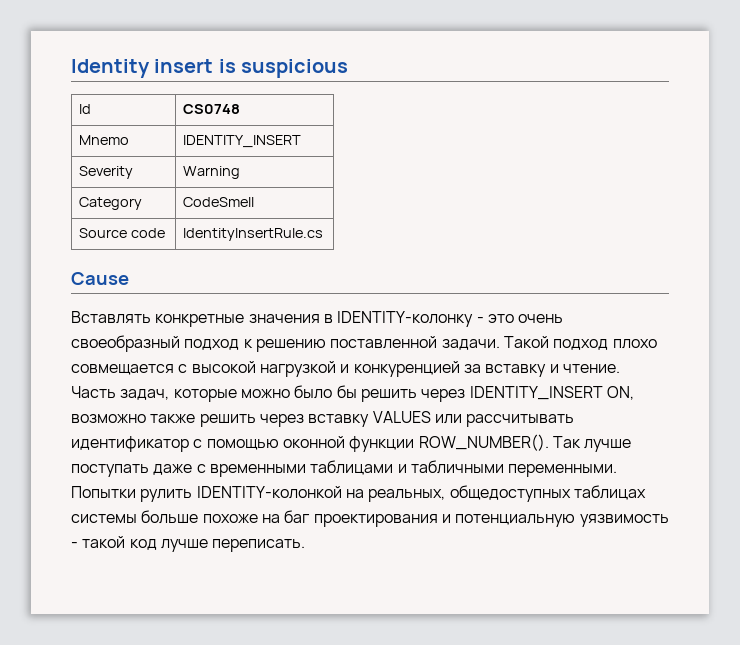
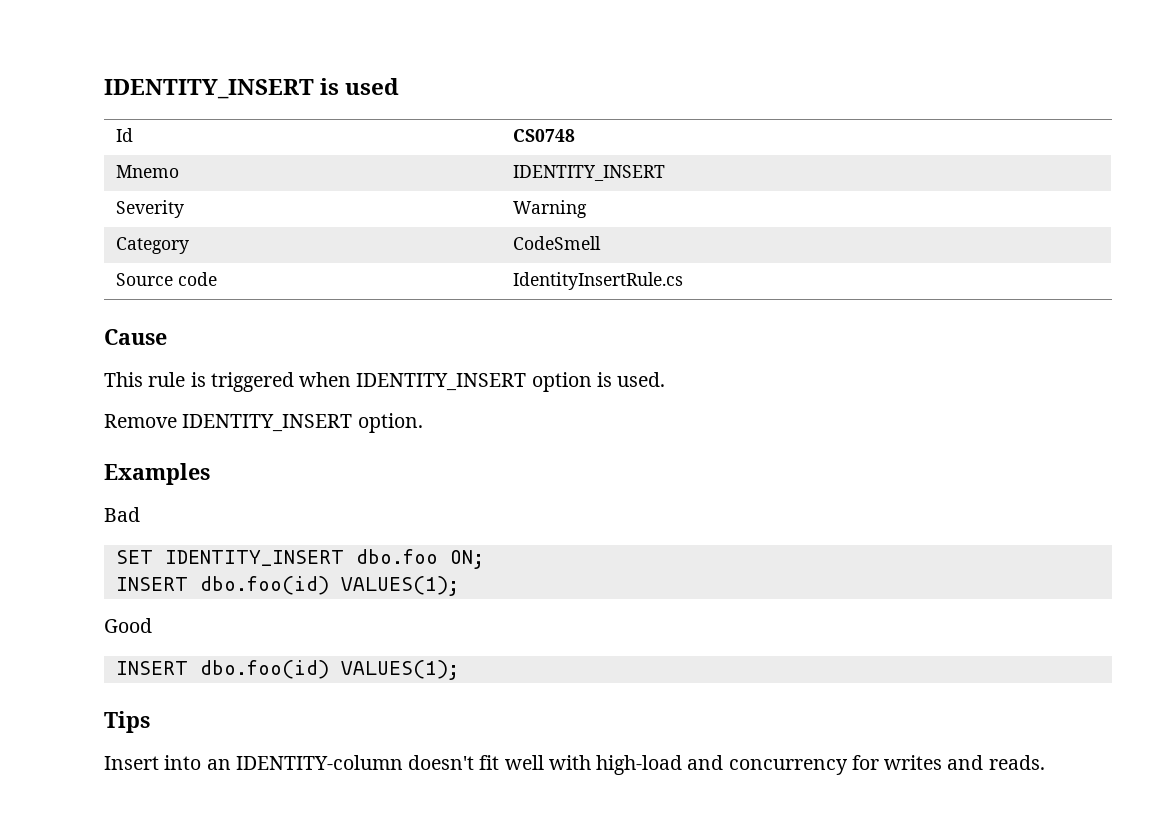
- Identity insert is suspicious
+ IDENTITY_INSERT is used
- Вставлять конкретные значения в IDENTITY-колонку - это очень своеобразный подход к решению поставленной задачи. Такой подход плохо совмещается с высокой нагрузкой и конкуренцией за вставку и чтение. Часть задач, которые можно было бы решить через IDENTITY_INSERT ON, возможно также решить через вставку VALUES или рассчитывать идентификатор с помощью оконной функции ROW_NUMBER(). Так лучше поступать даже с временными таблицами и табличными переменными. Попытки рулить IDENTITY-колонкой на реальных, общедоступных таблицах системы больше похоже на баг проектирования и потенциальную уязвимость - такой код лучше переписать.
+ This rule is triggered when IDENTITY_INSERT option is used.
+ Remove IDENTITY_INSERT option.
+ Examples
+ Bad
+ SET IDENTITY_INSERT dbo.foo ON;
+ INSERT dbo.foo(id) VALUES(1);
+ Good
+ INSERT dbo.foo(id) VALUES(1);
+ Tips
+ Insert into an IDENTITY-column doesn't fit well with high-load and concurrency for writes and reads.

